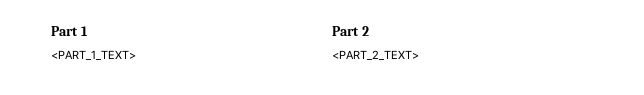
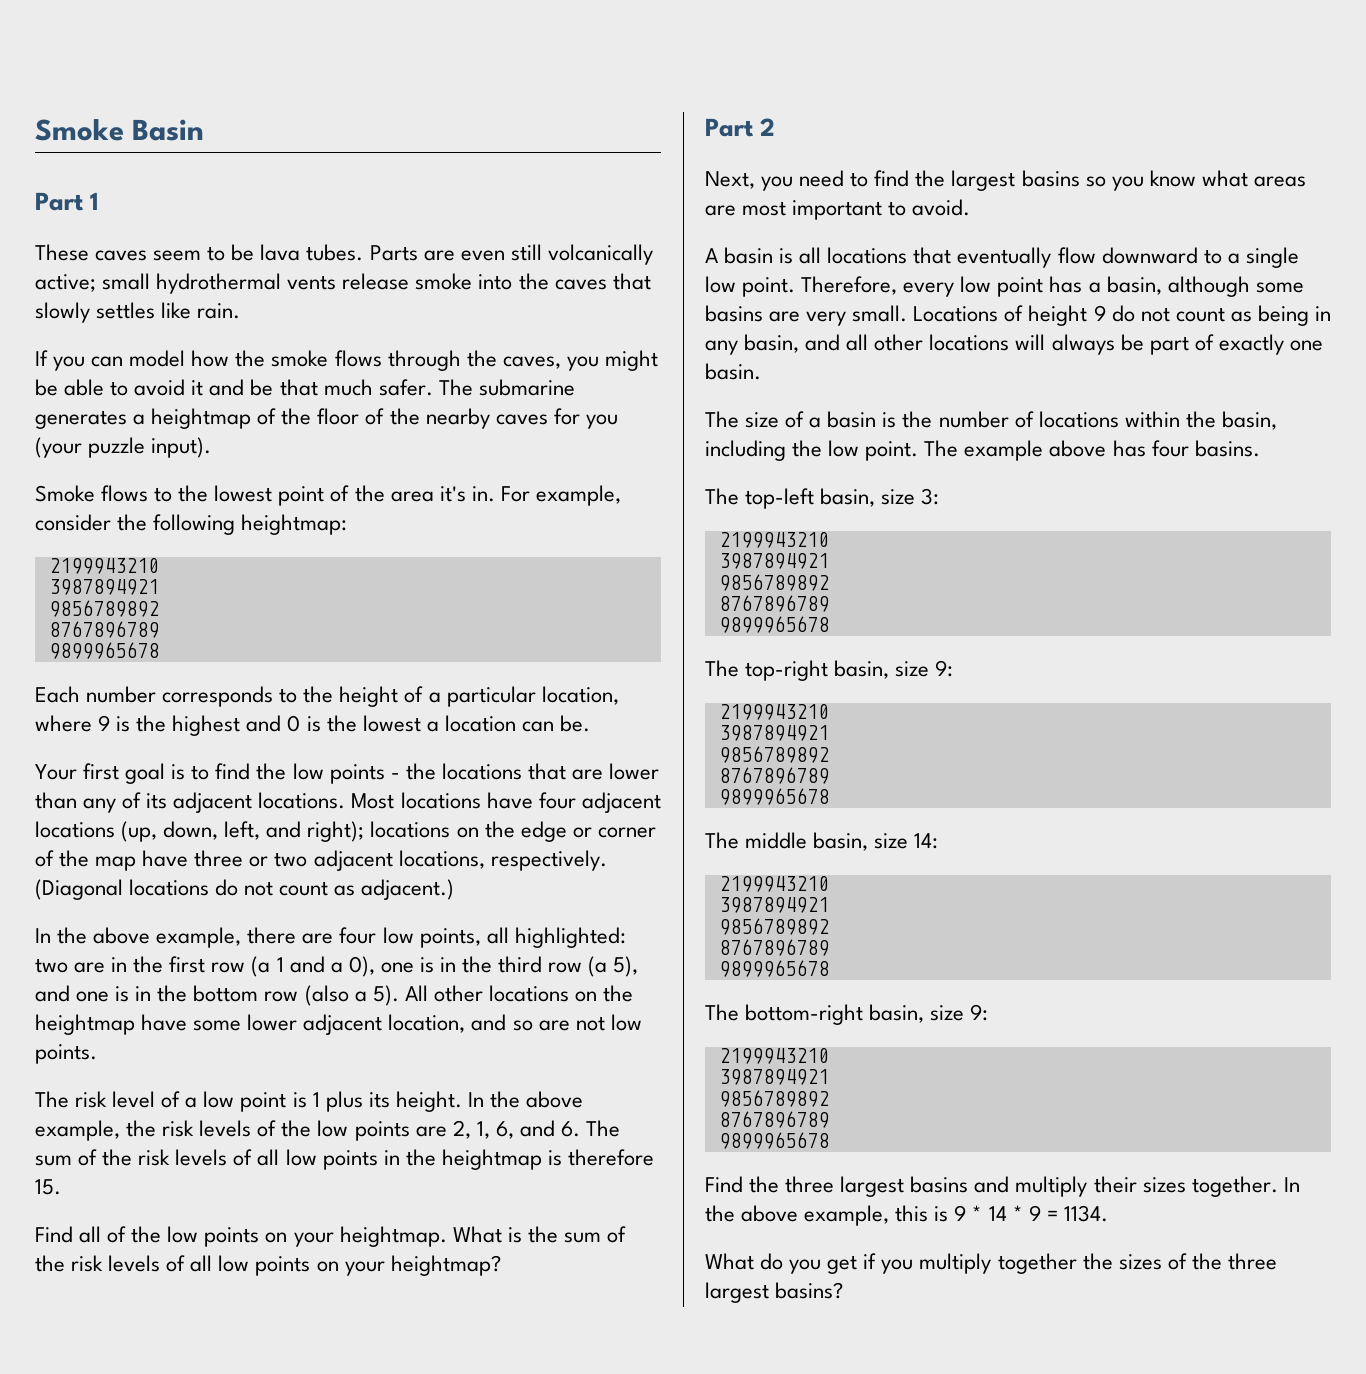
+ Smoke Basin
- <PART_1_TEXT>
+ These caves seem to be lava tubes. Parts are even still volcanically active; small hydrothermal vents release smoke into the caves that slowly settles like rain.
+ If you can model how the smoke flows through the caves, you might be able to avoid it and be that much safer. The submarine generates a heightmap of the floor of the nearby caves for you (your puzzle input).
+ Smoke flows to the lowest point of the area it's in. For example, consider the following heightmap:
+ 2199943210
+ 3987894921
+ 9856789892
+ 8767896789
+ 9899965678
+ Each number corresponds to the height of a particular location, where 9 is the highest and 0 is the lowest a location can be.
+ Your first goal is to find the low points - the locations that are lower than any of its adjacent locations. Most locations have four adjacent locations (up, down, left, and right); locations on the edge or corner of the map have three or two adjacent locations, respectively. (Diagonal locations do not count as adjacent.)
+ In the above example, there are four low points, all highlighted: two are in the first row (a 1 and a 0), one is in the third row (a 5), and one is in the bottom row (also a 5). All other locations on the heightmap have some lower adjacent location, and so are not low points.
+ The risk level of a low point is 1 plus its height. In the above example, the risk levels of the low points are 2, 1, 6, and 6. The sum of the risk levels of all low points in the heightmap is therefore 15.
+ Find all of the low points on your heightmap. What is the sum of the risk levels of all low points on your heightmap?
  Part 2
- <PART_2_TEXT>
+ Next, you need to find the largest basins so you know what areas are most important to avoid.
+ A basin is all locations that eventually flow downward to a single low point. Therefore, every low point has a basin, although some basins are very small. Locations of height 9 do not count as being in any basin, and all other locations will always be part of exactly one basin.
+ The size of a basin is the number of locations within the basin, including the low point. The example above has four basins.
+ The top-left basin, size 3:
+ 2199943210
+ 3987894921
+ 9856789892
+ 8767896789
+ 9899965678
+ The top-right basin, size 9:
+ 2199943210
+ 3987894921
+ 9856789892
+ 8767896789
+ 9899965678
+ The middle basin, size 14:
+ 2199943210
+ 3987894921
+ 9856789892
+ 8767896789
+ 9899965678
+ The bottom-right basin, size 9:
+ 2199943210
+ 3987894921
+ 9856789892
+ 8767896789
+ 9899965678
+ Find the three largest basins and multiply their sizes together. In the above example, this is 9 * 14 * 9 = 1134.
+ What do you get if you multiply together the sizes of the three largest basins?

